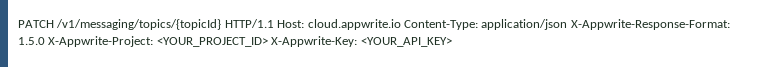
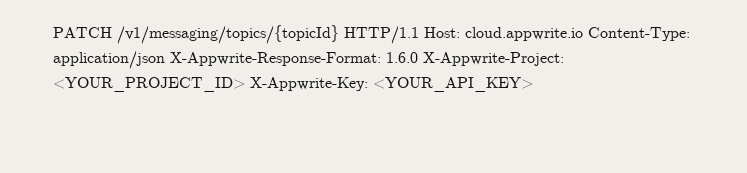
- PATCH /v1/messaging/topics/{topicId} HTTP/1.1 Host: cloud.appwrite.io Content-Type: application/json X-Appwrite-Response-Format: 1.5.0 X-Appwrite-Project: <YOUR_PROJECT_ID> X-Appwrite-Key: <YOUR_API_KEY>
+ PATCH /v1/messaging/topics/{topicId} HTTP/1.1 Host: cloud.appwrite.io Content-Type: application/json X-Appwrite-Response-Format: 1.6.0 X-Appwrite-Project: <YOUR_PROJECT_ID> X-Appwrite-Key: <YOUR_API_KEY>

